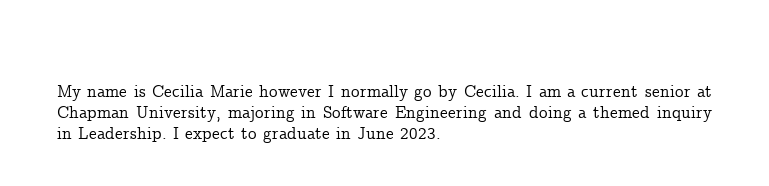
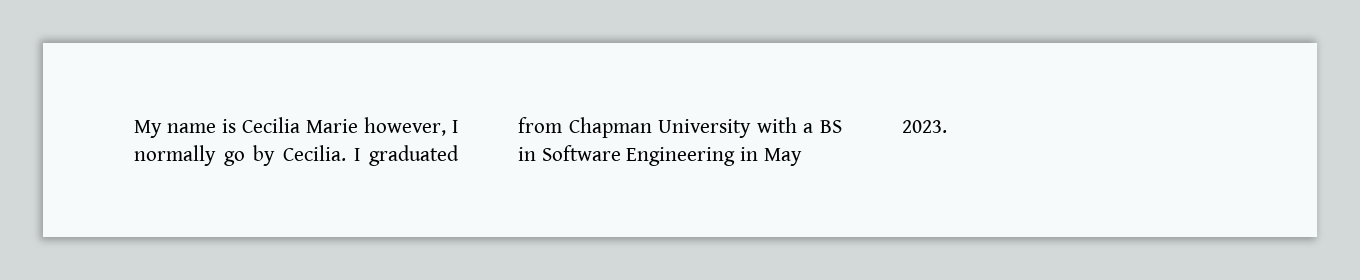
- My name is Cecilia Marie however I normally go by Cecilia.
+ My name is Cecilia Marie however, I normally go by Cecilia.
- I am a current senior at Chapman University, majoring in Software Engineering and doing a themed inquiry in Leadership. I expect to graduate in June 2023.
+ I graduated from Chapman University with a BS in Software Engineering in May 2023.

